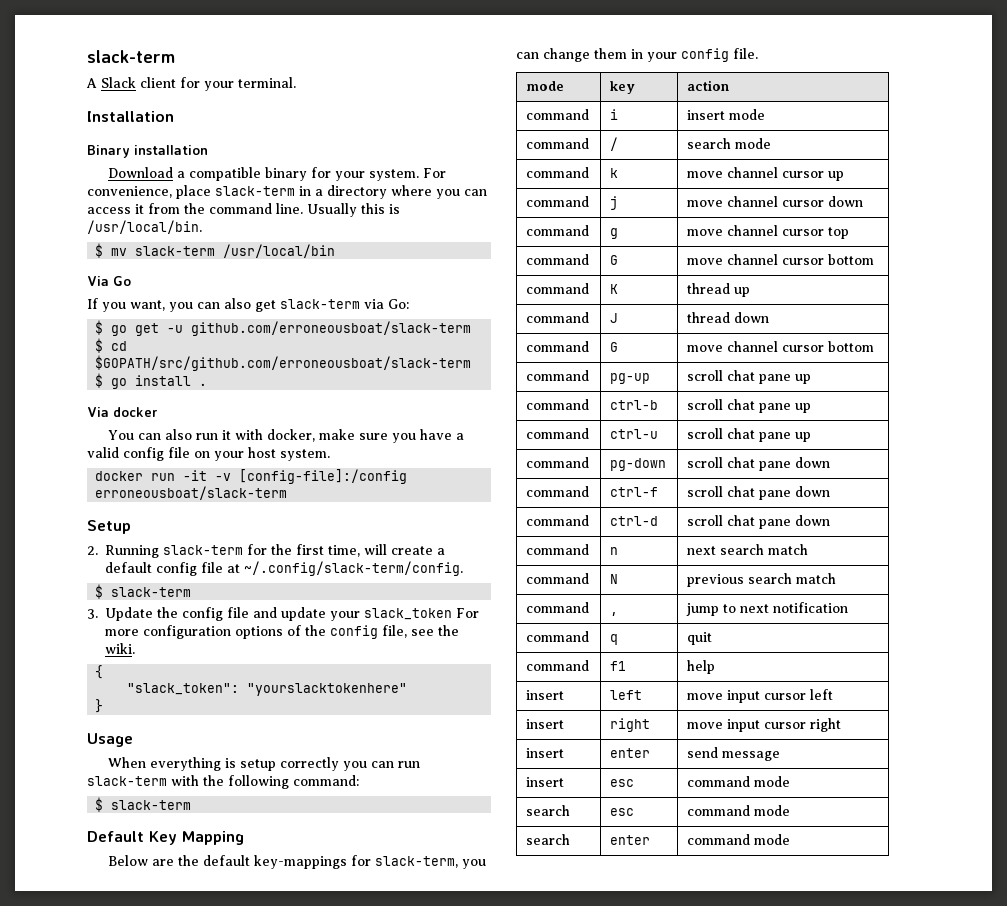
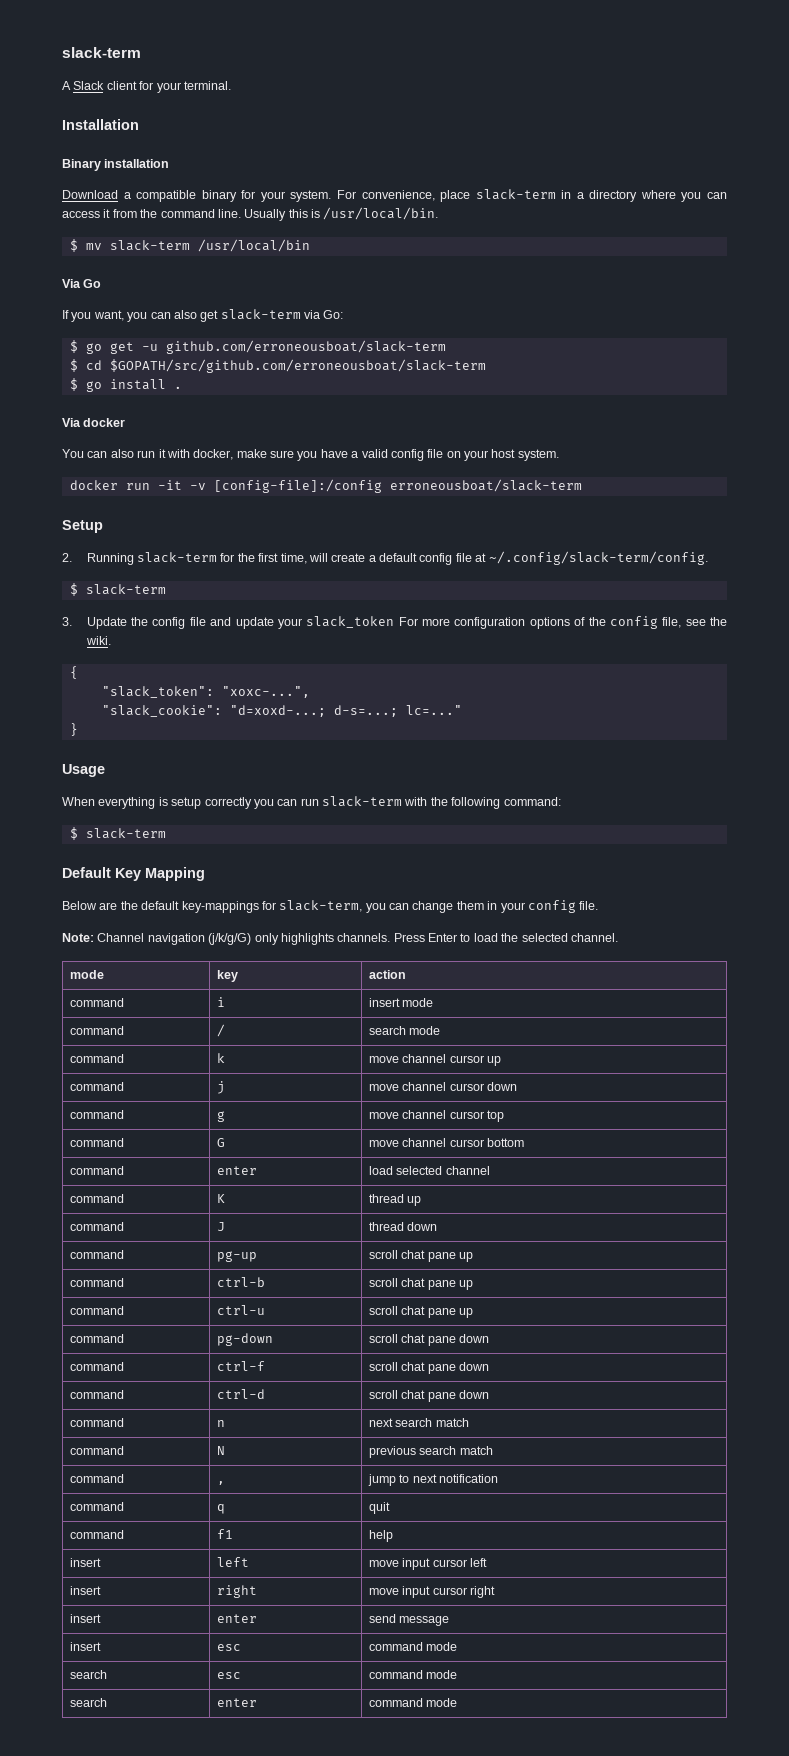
- "slack_token": "yourslacktokenhere"
+ "slack_token": "xoxc-...",
+ "slack_cookie": "d=xoxd-...; d-s=...; lc=..."
+ Note: Channel navigation (j/k/g/G) only highlights channels. Press Enter to load the selected channel.
+ command | enter | load selected channel
  command | J | thread down
- command | G | move channel cursor bottom

